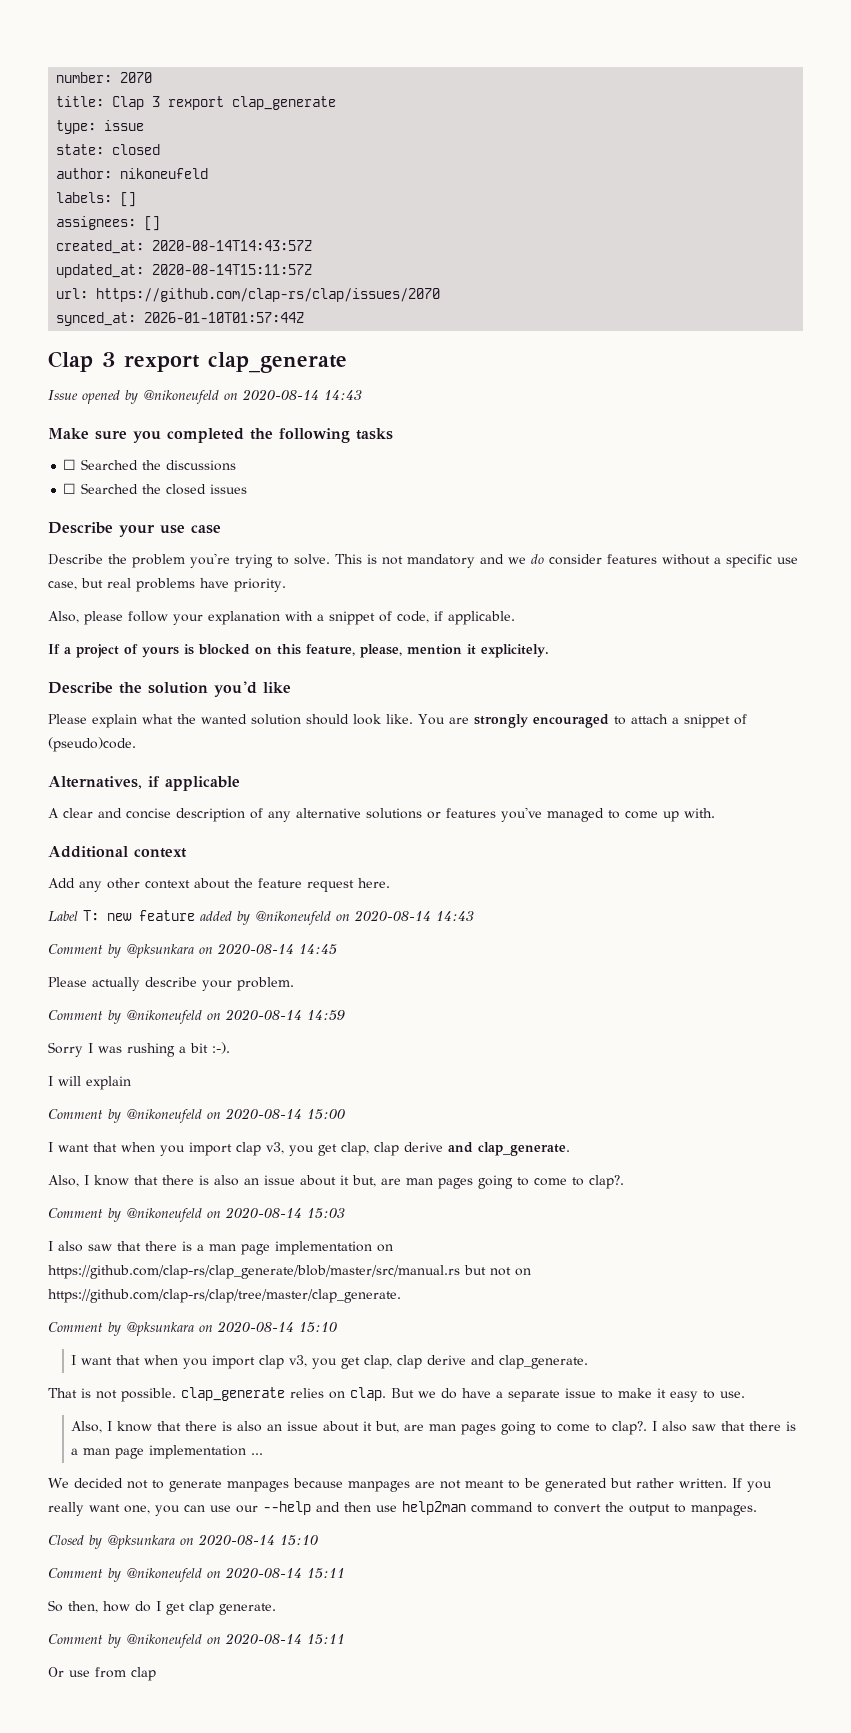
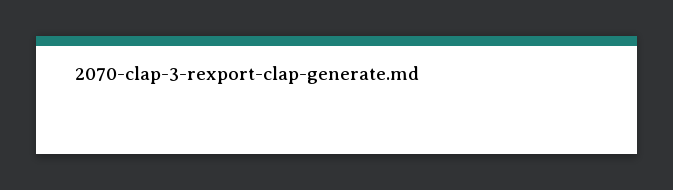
- number: 2070
- title: Clap 3 rexport clap_generate
- type: issue
- state: closed
- author: nikoneufeld
- labels: []
- assignees: []
- created_at: 2020-08-14T14:43:57Z
- updated_at: 2020-08-14T15:11:57Z
- url: https://github.com/clap-rs/clap/issues/2070
- synced_at: 2026-01-10T01:57:44Z
- Clap 3 rexport clap_generate
- Issue opened by @nikoneufeld on 2020-08-14 14:43
- Make sure you completed the following tasks
- ☐ Searched the discussions
- ☐ Searched the closed issues
- Describe your use case
- Describe the problem you're trying to solve. This is not mandatory and we do consider features without a specific use case, but real problems have priority.
- Also, please follow your explanation with a snippet of code, if applicable.
- If a project of yours is blocked on this feature, please, mention it explicitely.
- Describe the solution you'd like
- Please explain what the wanted solution should look like. You are strongly encouraged to attach a snippet of (pseudo)code.
- Alternatives, if applicable
- A clear and concise description of any alternative solutions or features you've managed to come up with.
- Additional context
- Add any other context about the feature request here.
- Label T: new feature added by @nikoneufeld on 2020-08-14 14:43
- Comment by @pksunkara on 2020-08-14 14:45
- Please actually describe your problem.
- Comment by @nikoneufeld on 2020-08-14 14:59
- Sorry I was rushing a bit :-).
- I will explain
- Comment by @nikoneufeld on 2020-08-14 15:00
- I want that when you import clap v3, you get clap, clap derive and clap_generate.
- Also, I know that there is also an issue about it but, are man pages going to come to clap?.
- Comment by @nikoneufeld on 2020-08-14 15:03
- I also saw that there is a man page implementation on https://github.com/clap-rs/clap_generate/blob/master/src/manual.rs but not on https://github.com/clap-rs/clap/tree/master/clap_generate.
- Comment by @pksunkara on 2020-08-14 15:10
- I want that when you import clap v3, you get clap, clap derive and clap_generate.
- That is not possible. clap_generate relies on clap. But we do have a separate issue to make it easy to use.
- Also, I know that there is also an issue about it but, are man pages going to come to clap?. I also saw that there is a man page implementation ...
- We decided not to generate manpages because manpages are not meant to be generated but rather written. If you really want one, you can use our --help and then use help2man command to convert the output to manpages.
- Closed by @pksunkara on 2020-08-14 15:10
- Comment by @nikoneufeld on 2020-08-14 15:11
- So then, how do I get clap generate.
- Comment by @nikoneufeld on 2020-08-14 15:11
- Or use from clap
+ 2070-clap-3-rexport-clap-generate.md

